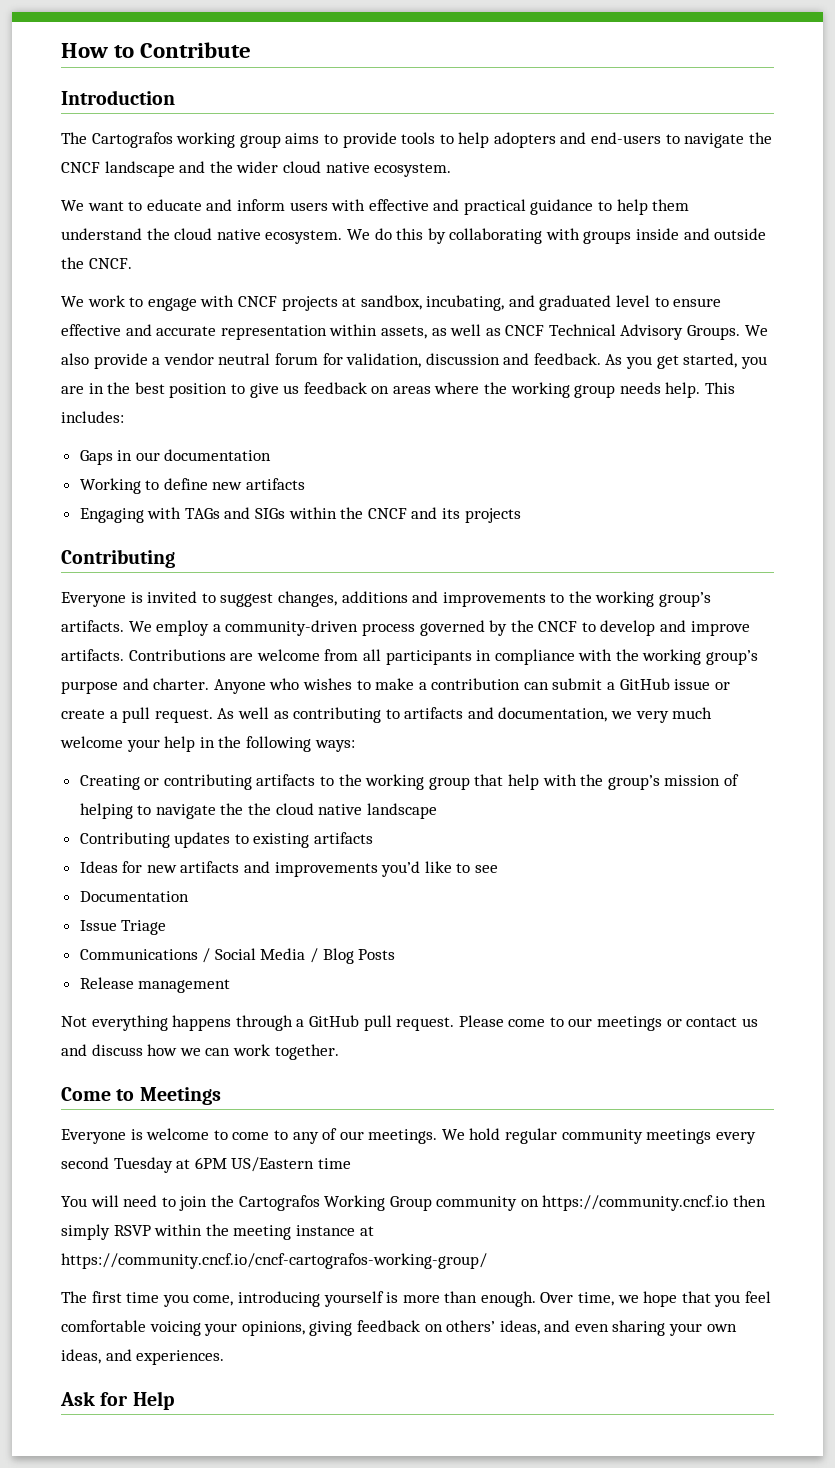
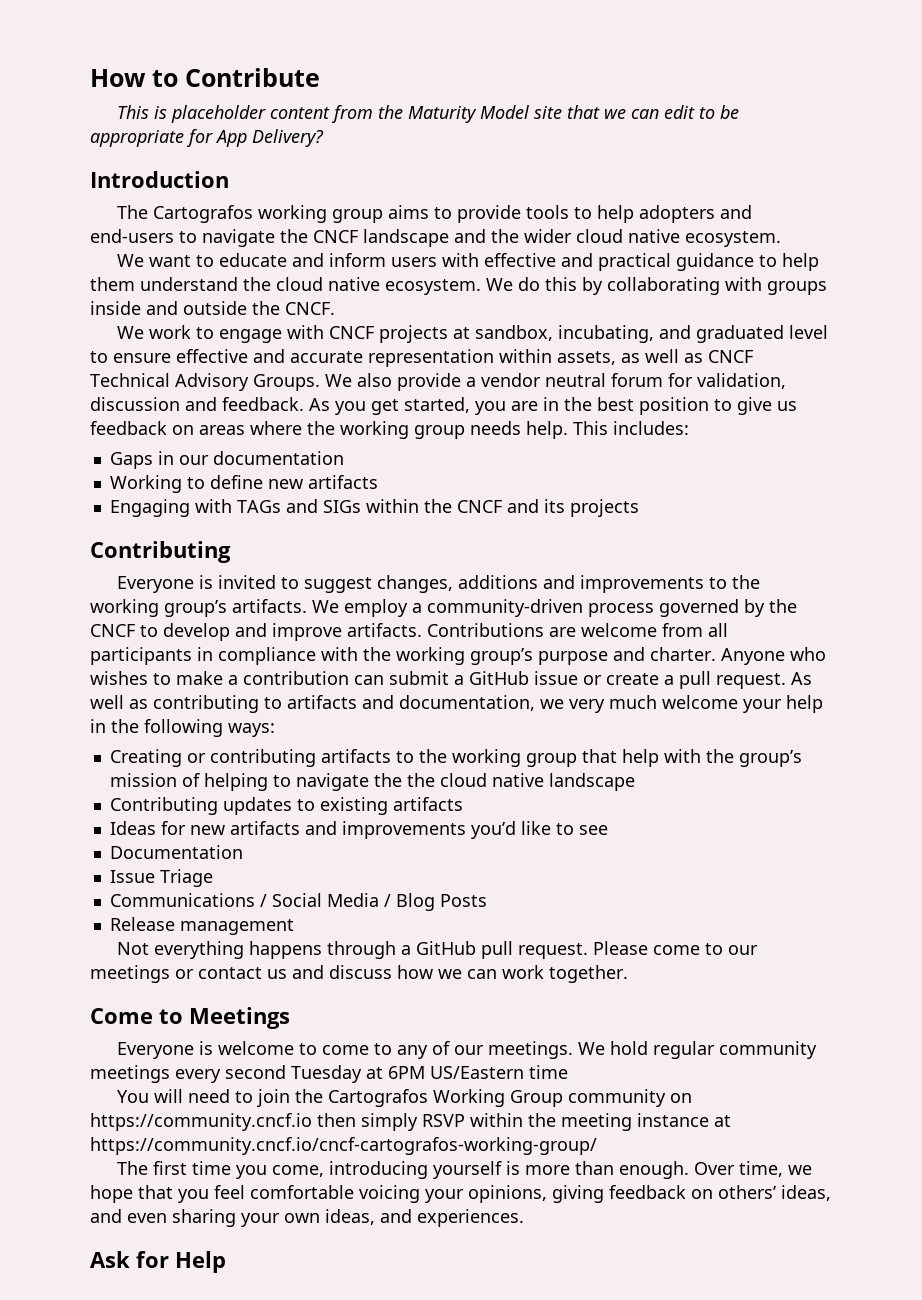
+ This is placeholder content from the Maturity Model site that we can edit to be appropriate for App Delivery?

